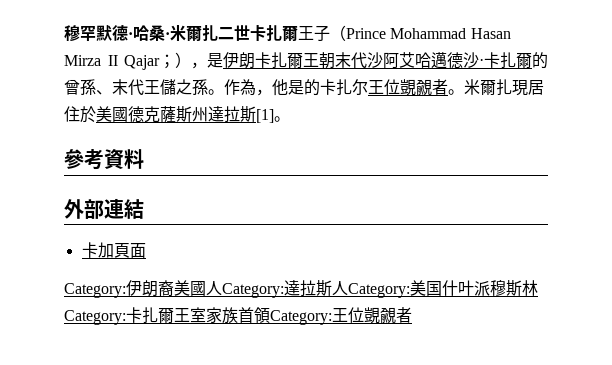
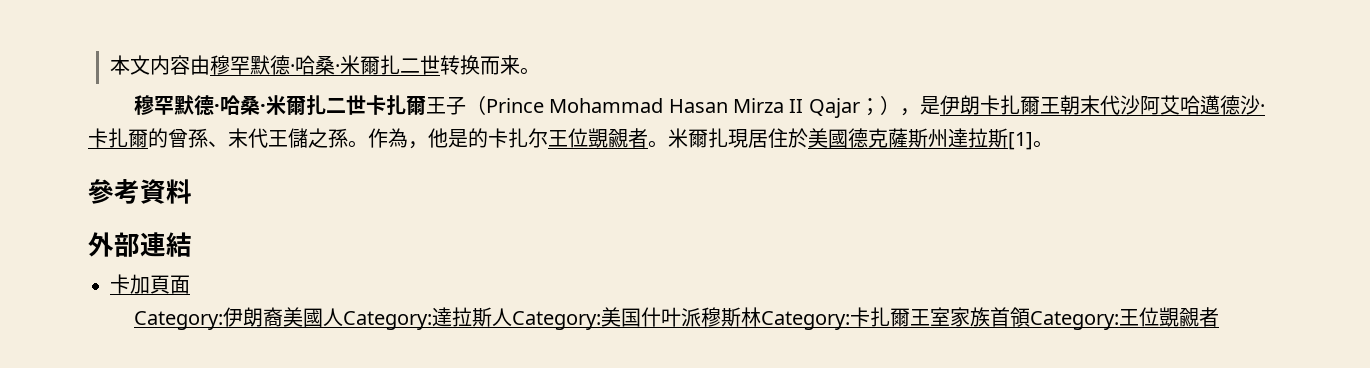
+ 本文内容由穆罕默德·哈桑·米爾扎二世转换而来。

